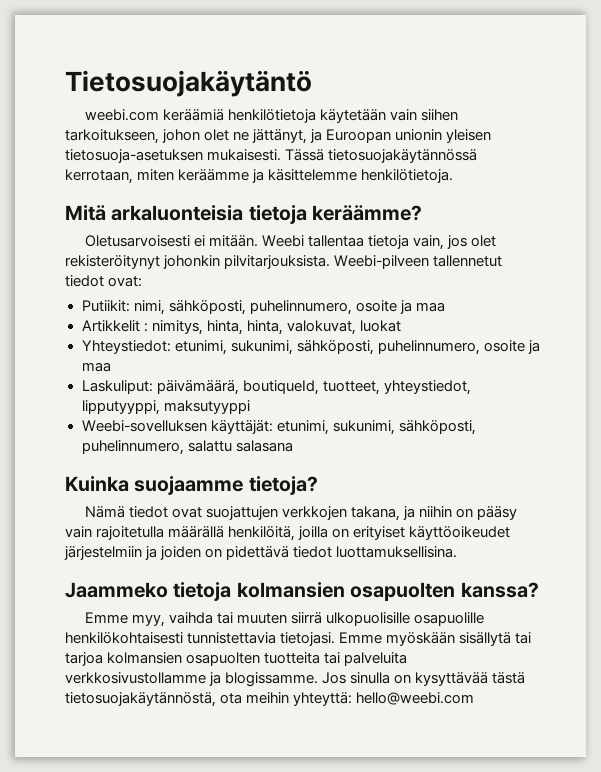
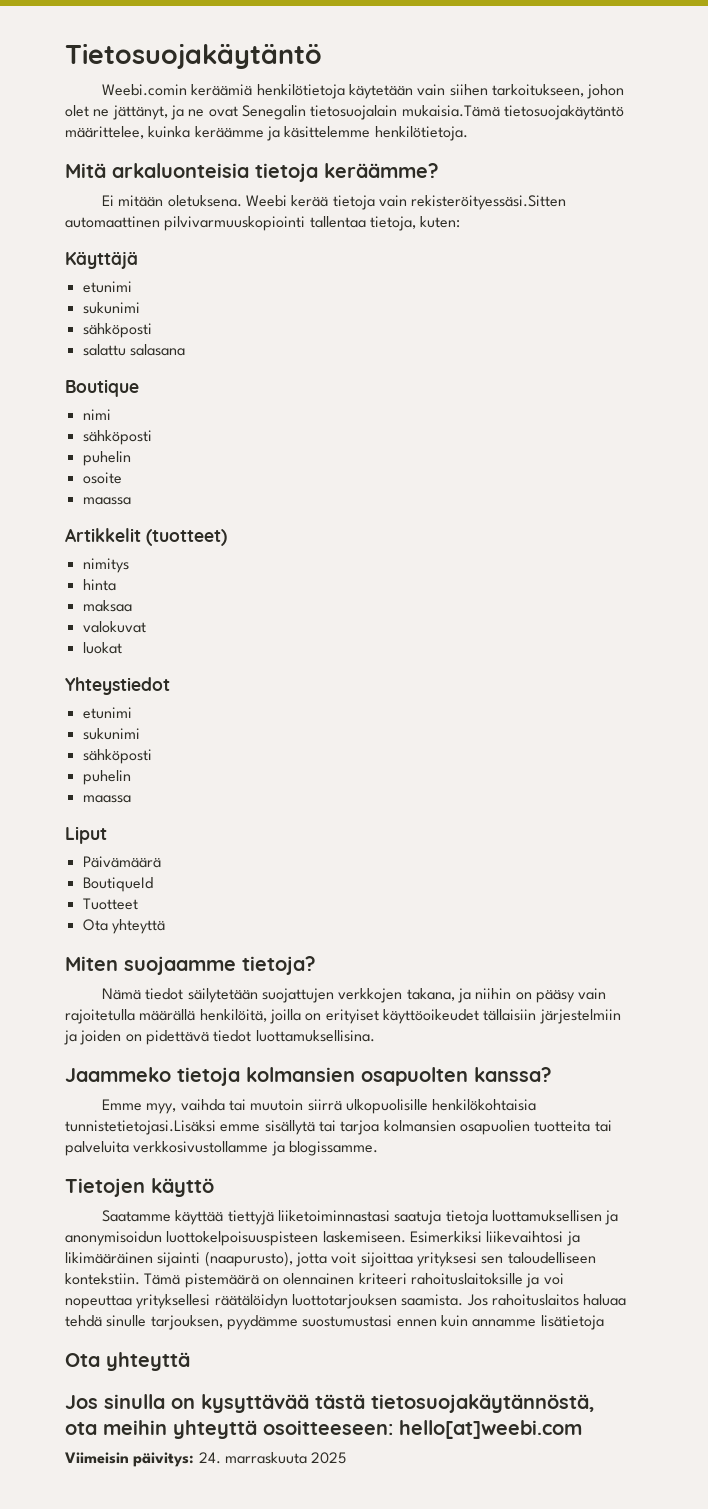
- weebi.com keräämiä henkilötietoja käytetään vain siihen tarkoitukseen, johon olet ne jättänyt, ja Euroopan unionin yleisen tietosuoja-asetuksen mukaisesti. Tässä tietosuojakäytännössä kerrotaan, miten keräämme ja käsittelemme henkilötietoja.
+ Weebi.comin keräämiä henkilötietoja käytetään vain siihen tarkoitukseen, johon olet ne jättänyt, ja ne ovat Senegalin tietosuojalain mukaisia.Tämä tietosuojakäytäntö määrittelee, kuinka keräämme ja käsittelemme henkilötietoja.
- Oletusarvoisesti ei mitään. Weebi tallentaa tietoja vain, jos olet rekisteröitynyt johonkin pilvitarjouksista. Weebi-pilveen tallennetut tiedot ovat:
- Putiikit: nimi, sähköposti, puhelinnumero, osoite ja maa
- Artikkelit : nimitys, hinta, hinta, valokuvat, luokat
- Yhteystiedot: etunimi, sukunimi, sähköposti, puhelinnumero, osoite ja maa
- Laskuliput: päivämäärä, boutiqueId, tuotteet, yhteystiedot, lipputyyppi, maksutyyppi
- Weebi-sovelluksen käyttäjät: etunimi, sukunimi, sähköposti, puhelinnumero, salattu salasana
- Kuinka suojaamme tietoja?
+ Ei mitään oletuksena. Weebi kerää tietoja vain rekisteröityessäsi.Sitten automaattinen pilvivarmuuskopiointi tallentaa tietoja, kuten:
+ Käyttäjä
+ etunimi
+ sukunimi
+ sähköposti
+ salattu salasana
+ Boutique
+ nimi
+ sähköposti
+ puhelin
+ osoite
+ maassa
+ Artikkelit (tuotteet)
+ nimitys
+ hinta
+ maksaa
+ valokuvat
+ luokat
+ Yhteystiedot
+ etunimi
+ sukunimi
+ sähköposti
+ puhelin
+ maassa
+ Liput
+ Päivämäärä
+ BoutiqueId
+ Tuotteet
+ Ota yhteyttä
+ Miten suojaamme tietoja?
- Nämä tiedot ovat suojattujen verkkojen takana, ja niihin on pääsy vain rajoitetulla määrällä henkilöitä, joilla on erityiset käyttöoikeudet järjestelmiin ja joiden on pidettävä tiedot luottamuksellisina.
+ Nämä tiedot säilytetään suojattujen verkkojen takana, ja niihin on pääsy vain rajoitetulla määrällä henkilöitä, joilla on erityiset käyttöoikeudet tällaisiin järjestelmiin ja joiden on pidettävä tiedot luottamuksellisina.
- Emme myy, vaihda tai muuten siirrä ulkopuolisille osapuolille henkilökohtaisesti tunnistettavia tietojasi. Emme myöskään sisällytä tai tarjoa kolmansien osapuolten tuotteita tai palveluita verkkosivustollamme ja blogissamme. Jos sinulla on kysyttävää tästä tietosuojakäytännöstä, ota meihin yhteyttä: hello@weebi.com
+ Emme myy, vaihda tai muutoin siirrä ulkopuolisille henkilökohtaisia tunnistetietojasi.Lisäksi emme sisällytä tai tarjoa kolmansien osapuolien tuotteita tai palveluita verkkosivustollamme ja blogissamme.
+ Tietojen käyttö
+ Saatamme käyttää tiettyjä liiketoiminnastasi saatuja tietoja luottamuksellisen ja anonymisoidun luottokelpoisuuspisteen laskemiseen. Esimerkiksi liikevaihtosi ja likimääräinen sijainti (naapurusto), jotta voit sijoittaa yrityksesi sen taloudelliseen kontekstiin. Tämä pistemäärä on olennainen kriteeri rahoituslaitoksille ja voi nopeuttaa yrityksellesi räätälöidyn luottotarjouksen saamista. Jos rahoituslaitos haluaa tehdä sinulle tarjouksen, pyydämme suostumustasi ennen kuin annamme lisätietoja
+ Ota yhteyttä
+ Jos sinulla on kysyttävää tästä tietosuojakäytännöstä, ota meihin yhteyttä osoitteeseen: hello[at]weebi.com
+ Viimeisin päivitys: 24. marraskuuta 2025

